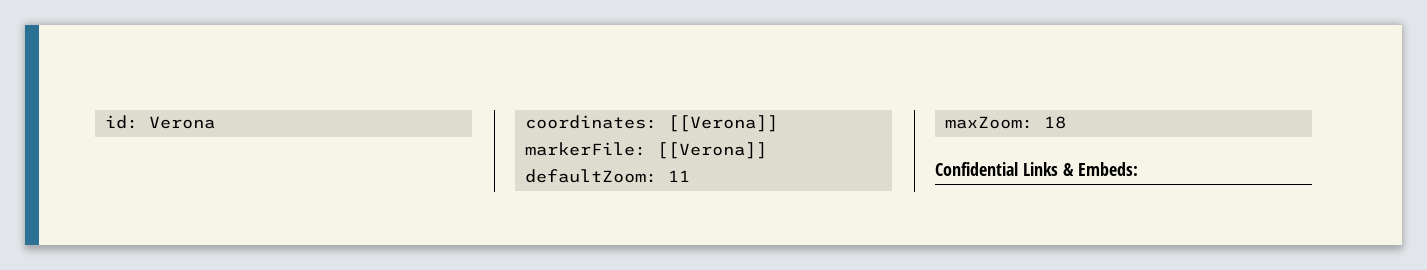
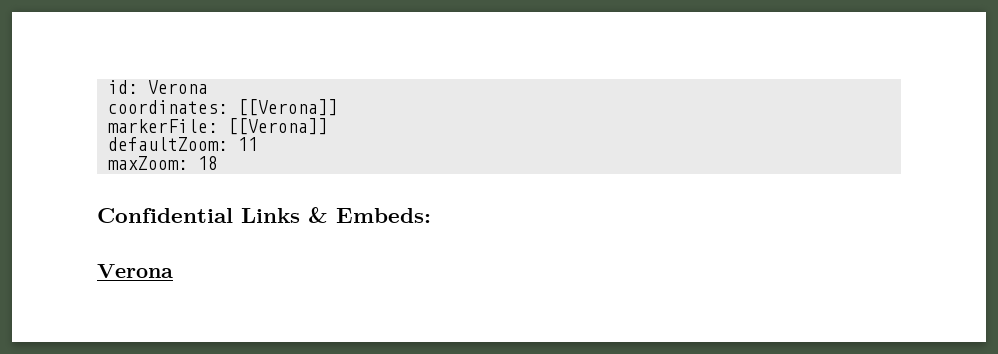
  Confidential Links & Embeds:
+ Verona

